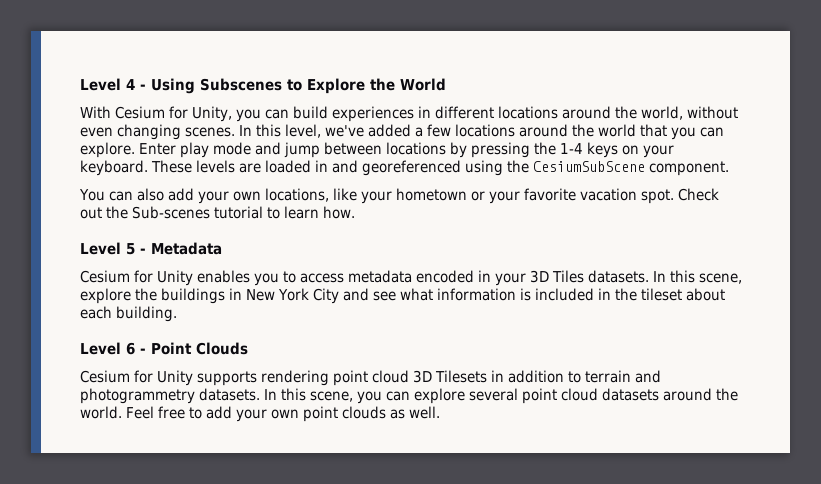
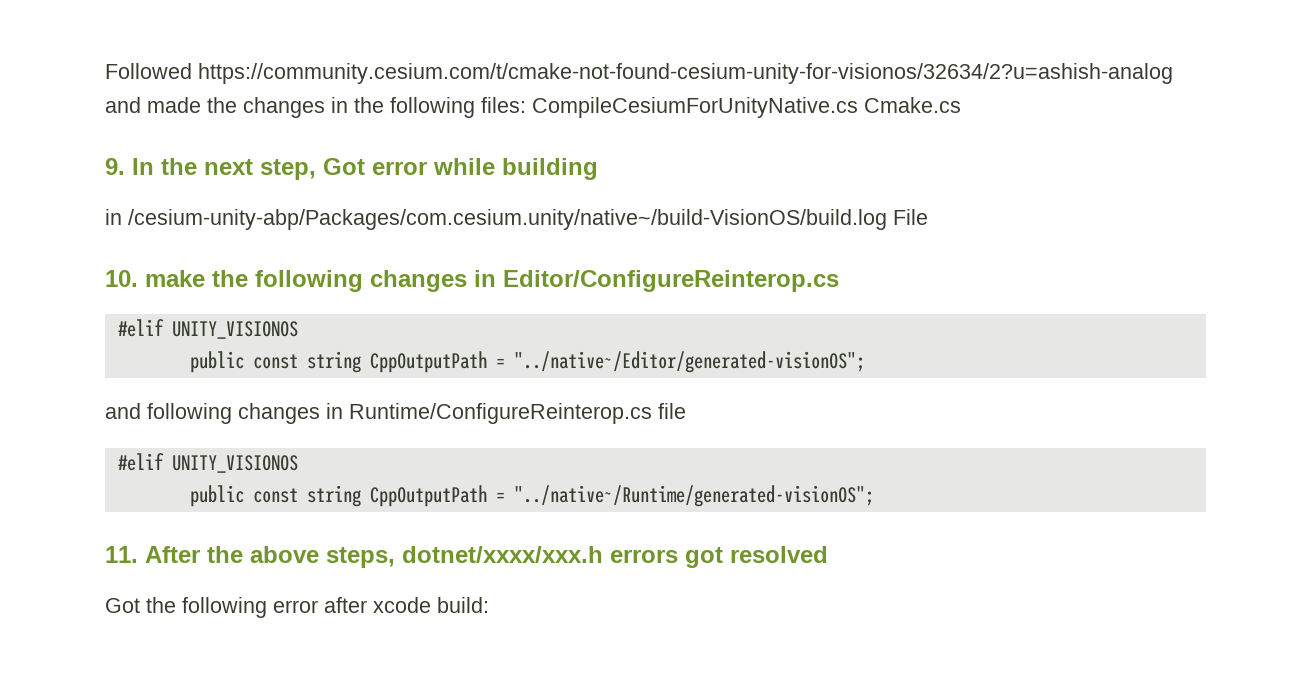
- Level 4 - Using Subscenes to Explore the World
- With Cesium for Unity, you can build experiences in different locations around the world, without even changing scenes. In this level, we've added a few locations around the world that you can explore. Enter play mode and jump between locations by pressing the 1-4 keys on your keyboard. These levels are loaded in and georeferenced using the CesiumSubScene component.
- You can also add your own locations, like your hometown or your favorite vacation spot. Check out the Sub-scenes tutorial to learn how.
- Level 5 - Metadata
- Cesium for Unity enables you to access metadata encoded in your 3D Tiles datasets. In this scene, explore the buildings in New York City and see what information is included in the tileset about each building.
- Level 6 - Point Clouds
- Cesium for Unity supports rendering point cloud 3D Tilesets in addition to terrain and photogrammetry datasets. In this scene, you can explore several point cloud datasets around the world. Feel free to add your own point clouds as well.
+ Followed https://community.cesium.com/t/cmake-not-found-cesium-unity-for-visionos/32634/2?u=ashish-analog and made the changes in the following files: CompileCesiumForUnityNative.cs Cmake.cs
+ 9. In the next step, Got error while building
+ in /cesium-unity-abp/Packages/com.cesium.unity/native~/build-VisionOS/build.log File
+ 10. make the following changes in Editor/ConfigureReinterop.cs
+ #elif UNITY_VISIONOS
+ public const string CppOutputPath = "../native~/Editor/generated-visionOS";
+ and following changes in Runtime/ConfigureReinterop.cs file
+ #elif UNITY_VISIONOS
+ public const string CppOutputPath = "../native~/Runtime/generated-visionOS";
+ 11. After the above steps, dotnet/xxxx/xxx.h errors got resolved
+ Got the following error after xcode build:

